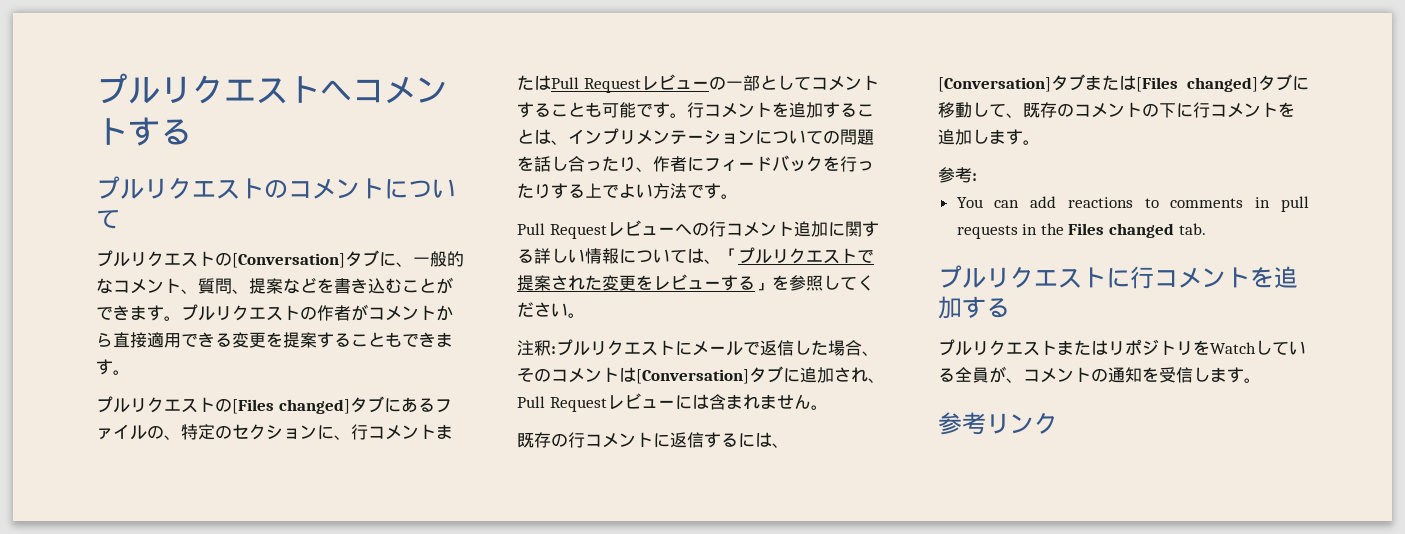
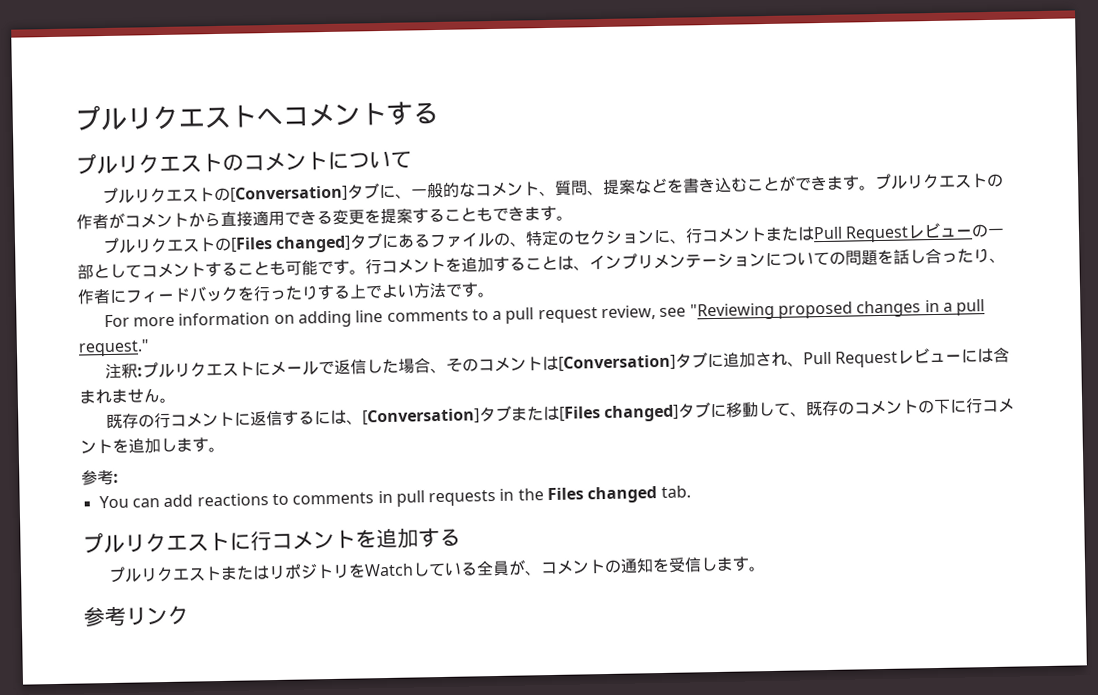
- Pull Requestレビューへの行コメント追加に関する詳しい情報については、「プルリクエストで提案された変更をレビューする」を参照してください。
+ For more information on adding line comments to a pull request review, see "Reviewing proposed changes in a pull request."

